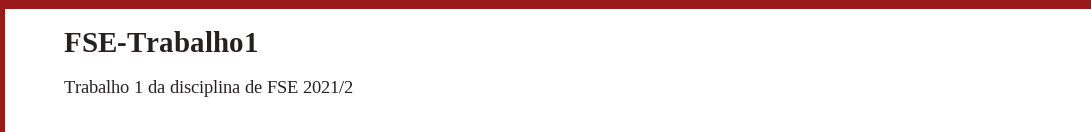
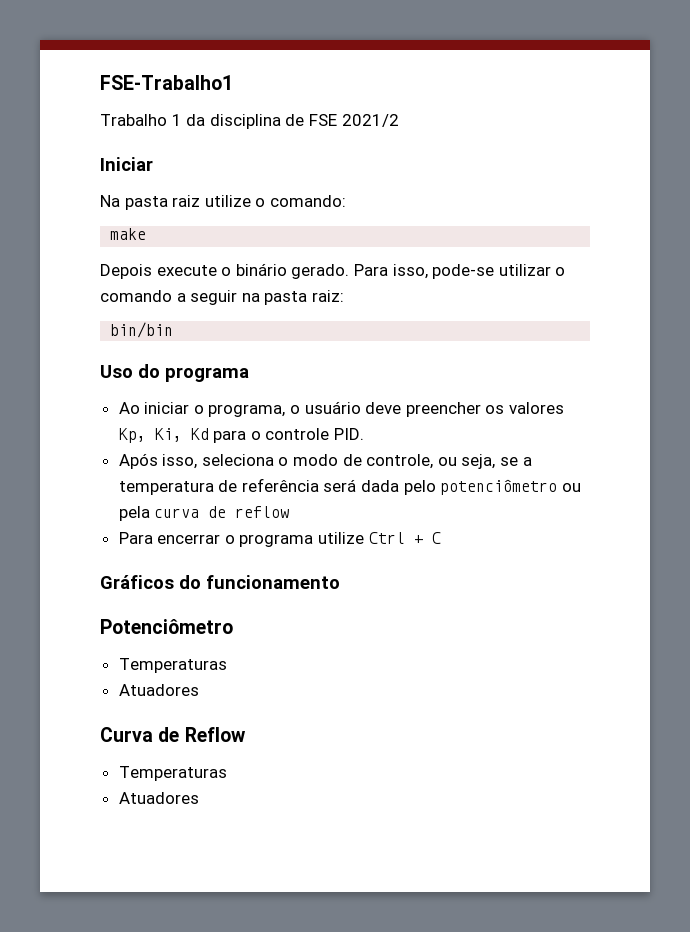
+ Iniciar
+ Na pasta raiz utilize o comando:
+ make
+ Depois execute o binário gerado. Para isso, pode-se utilizar o comando a seguir na pasta raiz:
+ bin/bin
+ Uso do programa
+ Ao iniciar o programa, o usuário deve preencher os valores Kp, Ki, Kd para o controle PID.
+ Após isso, seleciona o modo de controle, ou seja, se a temperatura de referência será dada pelo potenciômetro ou pela curva de reflow
+ Para encerrar o programa utilize Ctrl + C
+ Gráficos do funcionamento
+ Potenciômetro
+ Temperaturas
+ Atuadores
+ Curva de Reflow
+ Temperaturas
+ Atuadores

